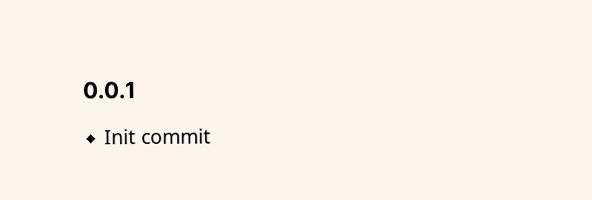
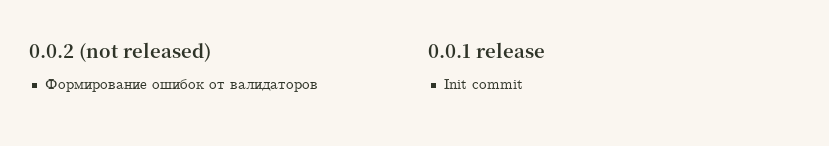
+ 0.0.2 (not released)
+ Формирование ошибок от валидаторов
- 0.0.1
+ 0.0.1 release

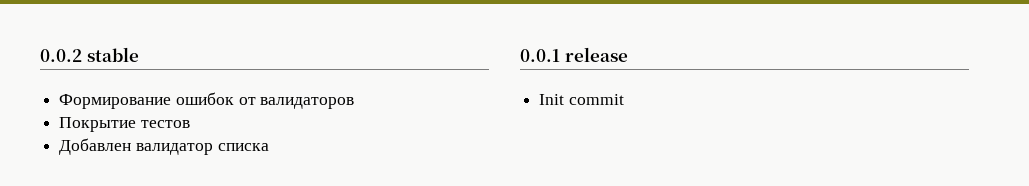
- 0.0.2 (not released)
+ 0.0.2 stable
+ Покрытие тестов
+ Добавлен валидатор списка

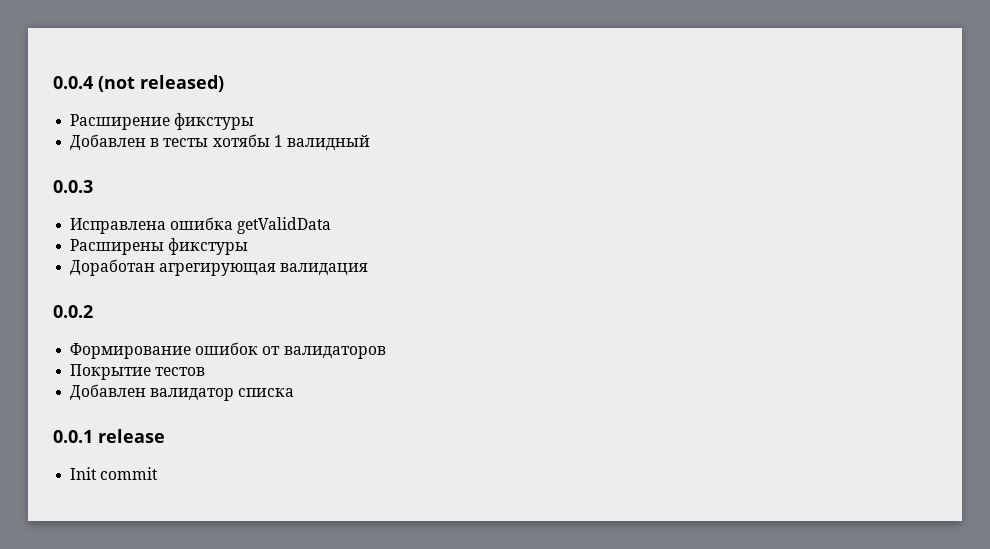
+ 0.0.4 (not released)
+ Расширение фикстуры
+ Добавлен в тесты хотябы 1 валидный
+ 0.0.3
+ Исправлена ошибка getValidData
+ Расширены фикстуры
+ Доработан агрегирующая валидация
- 0.0.2 stable
+ 0.0.2

